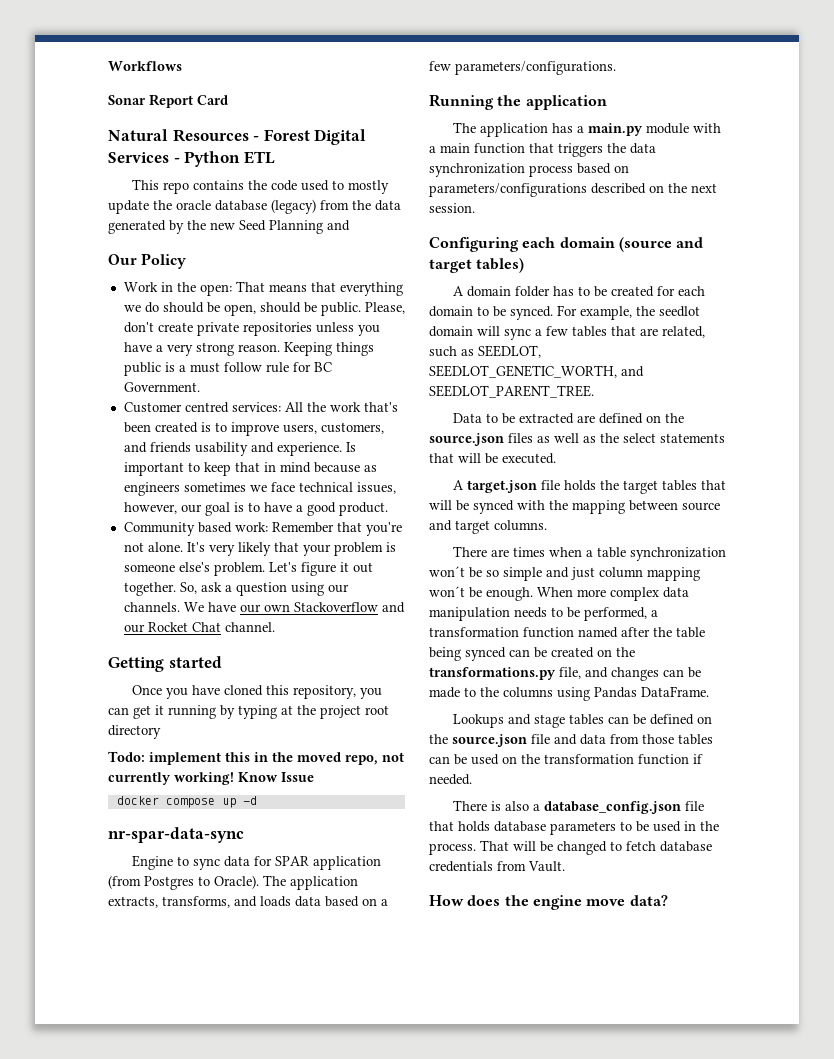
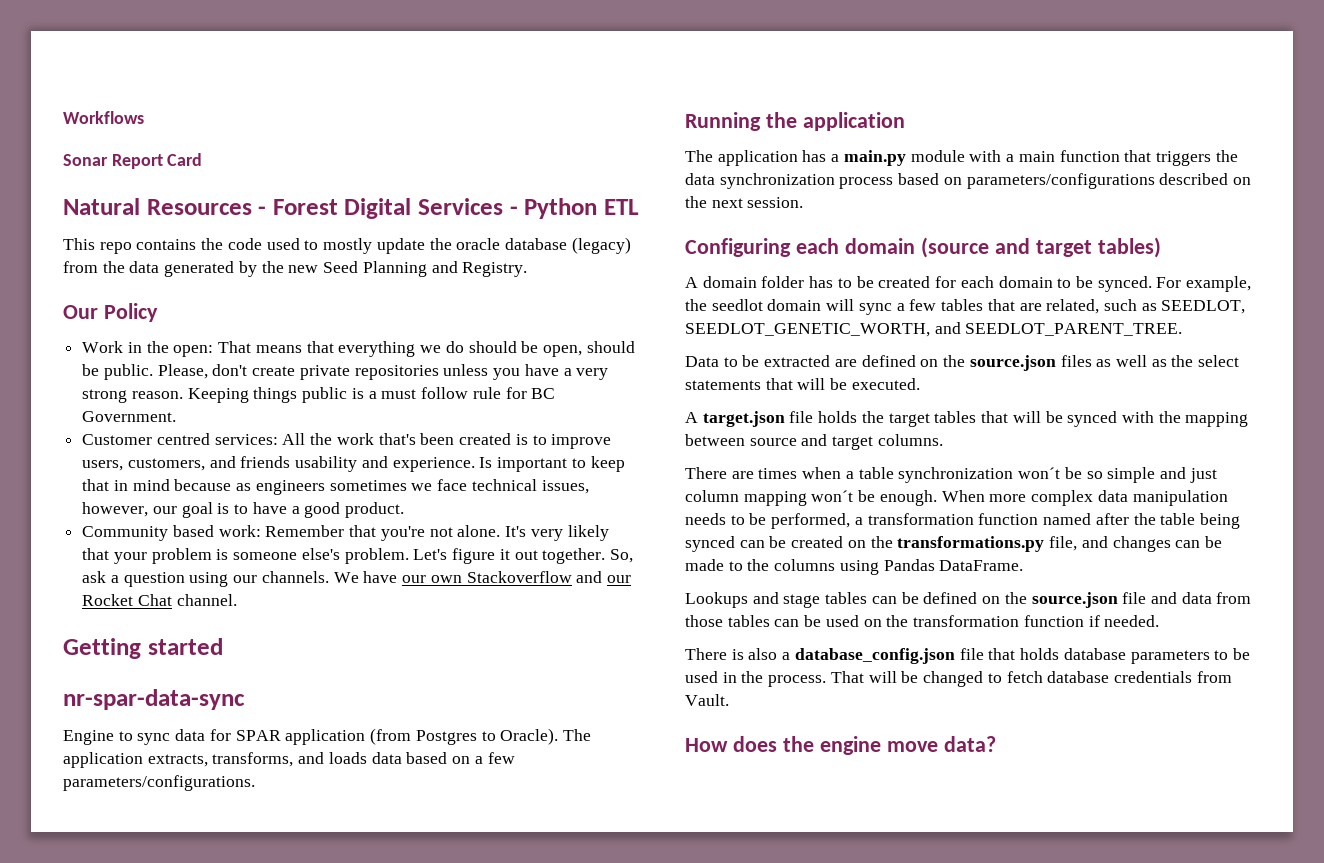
- This repo contains the code used to mostly update the oracle database (legacy) from the data generated by the new Seed Planning and
+ This repo contains the code used to mostly update the oracle database (legacy) from the data generated by the new Seed Planning and Registry.
- Once you have cloned this repository, you can get it running by typing at the project root directory
- Todo: implement this in the moved repo, not currently working! Know Issue
- docker compose up -d

